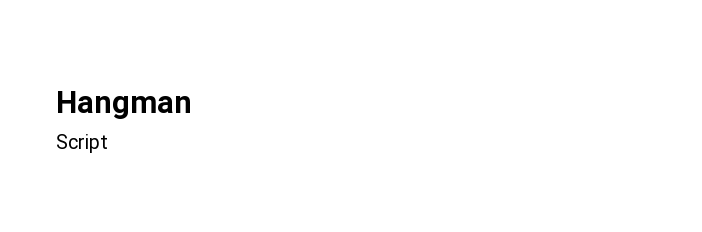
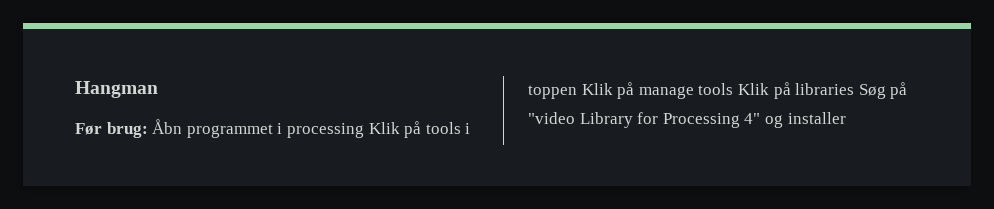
- Script
+ Før brug: Åbn programmet i processing Klik på tools i toppen Klik på manage tools Klik på libraries Søg på "video Library for Processing 4" og installer

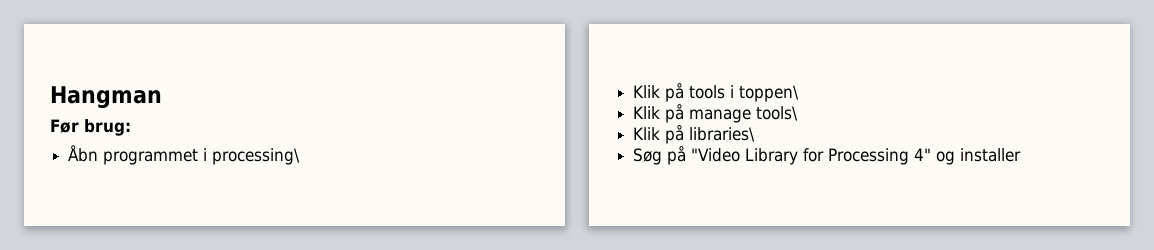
- Før brug: Åbn programmet i processing Klik på tools i toppen Klik på manage tools Klik på libraries Søg på "video Library for Processing 4" og installer
+ Før brug:
+ Åbn programmet i processing\
+ Klik på tools i toppen\
+ Klik på manage tools\
+ Klik på libraries\
+ Søg på "Video Library for Processing 4" og installer

